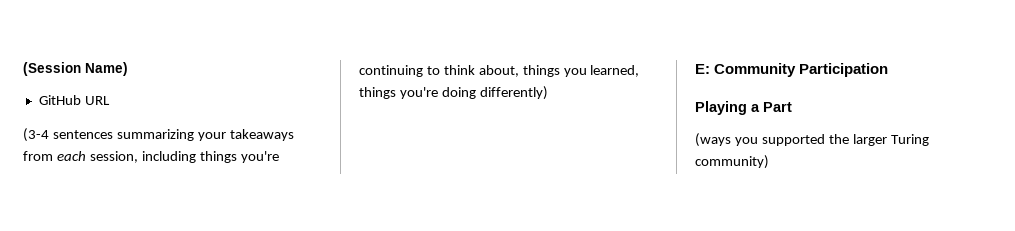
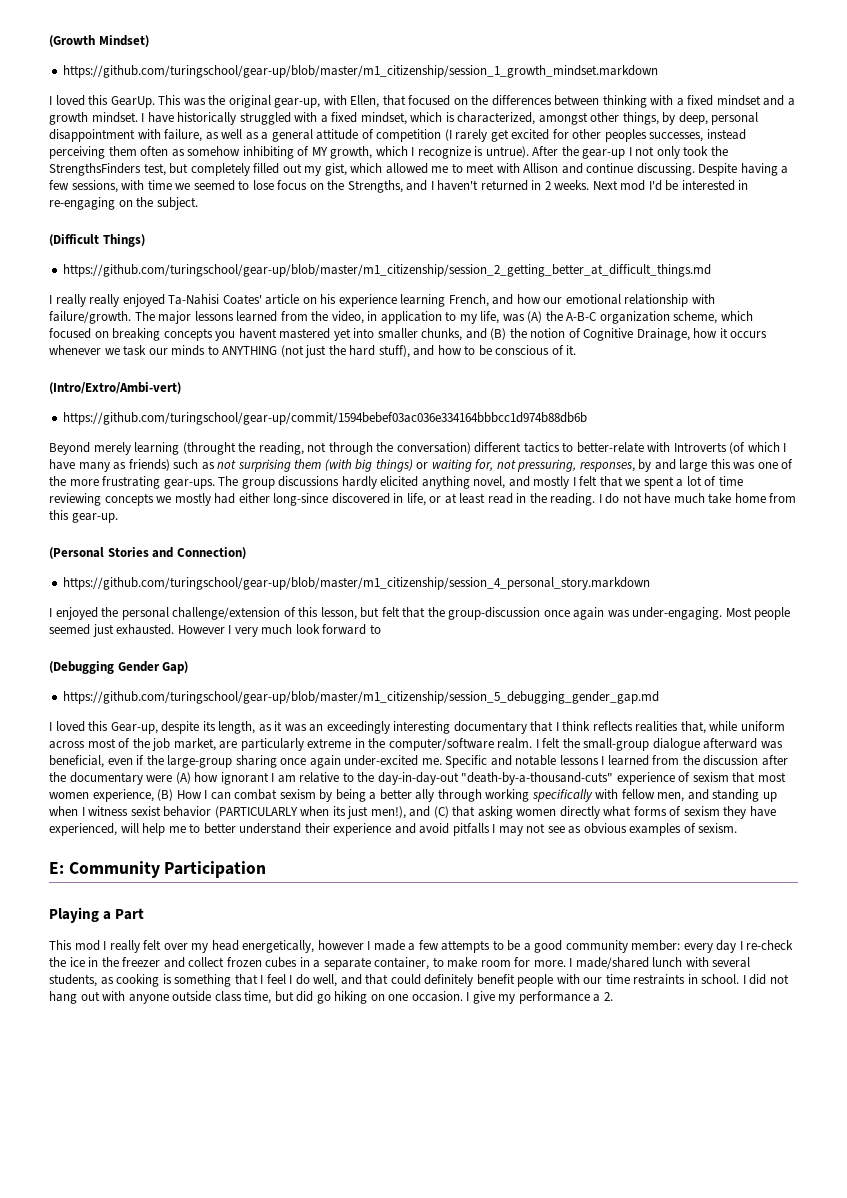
- (Session Name)
- GitHub URL
- (3-4 sentences summarizing your takeaways from each session, including things you're continuing to think about, things you learned, things you're doing differently)
+ (Growth Mindset)
+ https://github.com/turingschool/gear-up/blob/master/m1_citizenship/session_1_growth_mindset.markdown
+ I loved this GearUp. This was the original gear-up, with Ellen, that focused on the differences between thinking with a fixed mindset and a growth mindset. I have historically struggled with a fixed mindset, which is characterized, amongst other things, by deep, personal disappointment with failure, as well as a general attitude of competition (I rarely get excited for other peoples successes, instead perceiving them often as somehow inhibiting of MY growth, which I recognize is untrue). After the gear-up I not only took the StrengthsFinders test, but completely filled out my gist, which allowed me to meet with Allison and continue discussing. Despite having a few sessions, with time we seemed to lose focus on the Strengths, and I haven't returned in 2 weeks. Next mod I'd be interested in re-engaging on the subject.
+ (Difficult Things)
+ https://github.com/turingschool/gear-up/blob/master/m1_citizenship/session_2_getting_better_at_difficult_things.md
+ I really really enjoyed Ta-Nahisi Coates' article on his experience learning French, and how our emotional relationship with failure/growth. The major lessons learned from the video, in application to my life, was (A) the A-B-C organization scheme, which focused on breaking concepts you havent mastered yet into smaller chunks, and (B) the notion of Cognitive Drainage, how it occurs whenever we task our minds to ANYTHING (not just the hard stuff), and how to be conscious of it.
+ (Intro/Extro/Ambi-vert)
+ https://github.com/turingschool/gear-up/commit/1594bebef03ac036e334164bbbcc1d974b88db6b
+ Beyond merely learning (throught the reading, not through the conversation) different tactics to better-relate with Introverts (of which I have many as friends) such as not surprising them (with big things) or waiting for, not pressuring, responses, by and large this was one of the more frustrating gear-ups. The group discussions hardly elicited anything novel, and mostly I felt that we spent a lot of time reviewing concepts we mostly had either long-since discovered in life, or at least read in the reading. I do not have much take home from this gear-up.
+ (Personal Stories and Connection)
+ https://github.com/turingschool/gear-up/blob/master/m1_citizenship/session_4_personal_story.markdown
+ I enjoyed the personal challenge/extension of this lesson, but felt that the group-discussion once again was under-engaging. Most people seemed just exhausted. However I very much look forward to
+ (Debugging Gender Gap)
+ https://github.com/turingschool/gear-up/blob/master/m1_citizenship/session_5_debugging_gender_gap.md
+ I loved this Gear-up, despite its length, as it was an exceedingly interesting documentary that I think reflects realities that, while uniform across most of the job market, are particularly extreme in the computer/software realm. I felt the small-group dialogue afterward was beneficial, even if the large-group sharing once again under-excited me. Specific and notable lessons I learned from the discussion after the documentary were (A) how ignorant I am relative to the day-in-day-out "death-by-a-thousand-cuts" experience of sexism that most women experience, (B) How I can combat sexism by being a better ally through working specifically with fellow men, and standing up when I witness sexist behavior (PARTICULARLY when its just men!), and (C) that asking women directly what forms of sexism they have experienced, will help me to better understand their experience and avoid pitfalls I may not see as obvious examples of sexism.
- (ways you supported the larger Turing community)
+ This mod I really felt over my head energetically, however I made a few attempts to be a good community member: every day I re-check the ice in the freezer and collect frozen cubes in a separate container, to make room for more. I made/shared lunch with several students, as cooking is something that I feel I do well, and that could definitely benefit people with our time restraints in school. I did not hang out with anyone outside class time, but did go hiking on one occasion. I give my performance a 2.

